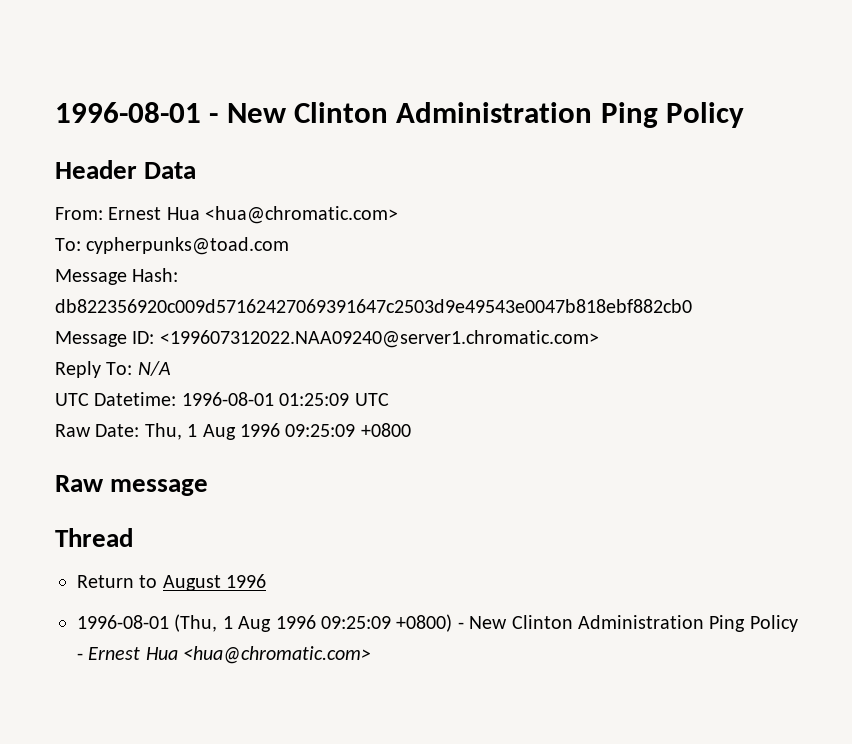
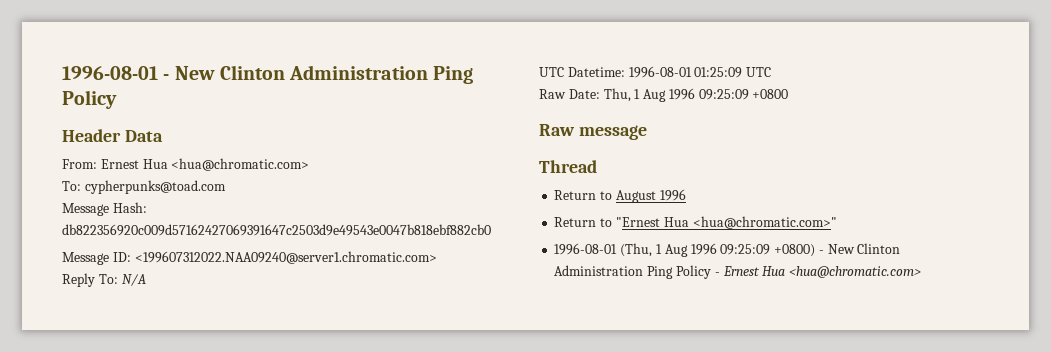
+ Return to "Ernest Hua <hua@chromatic.com>"

